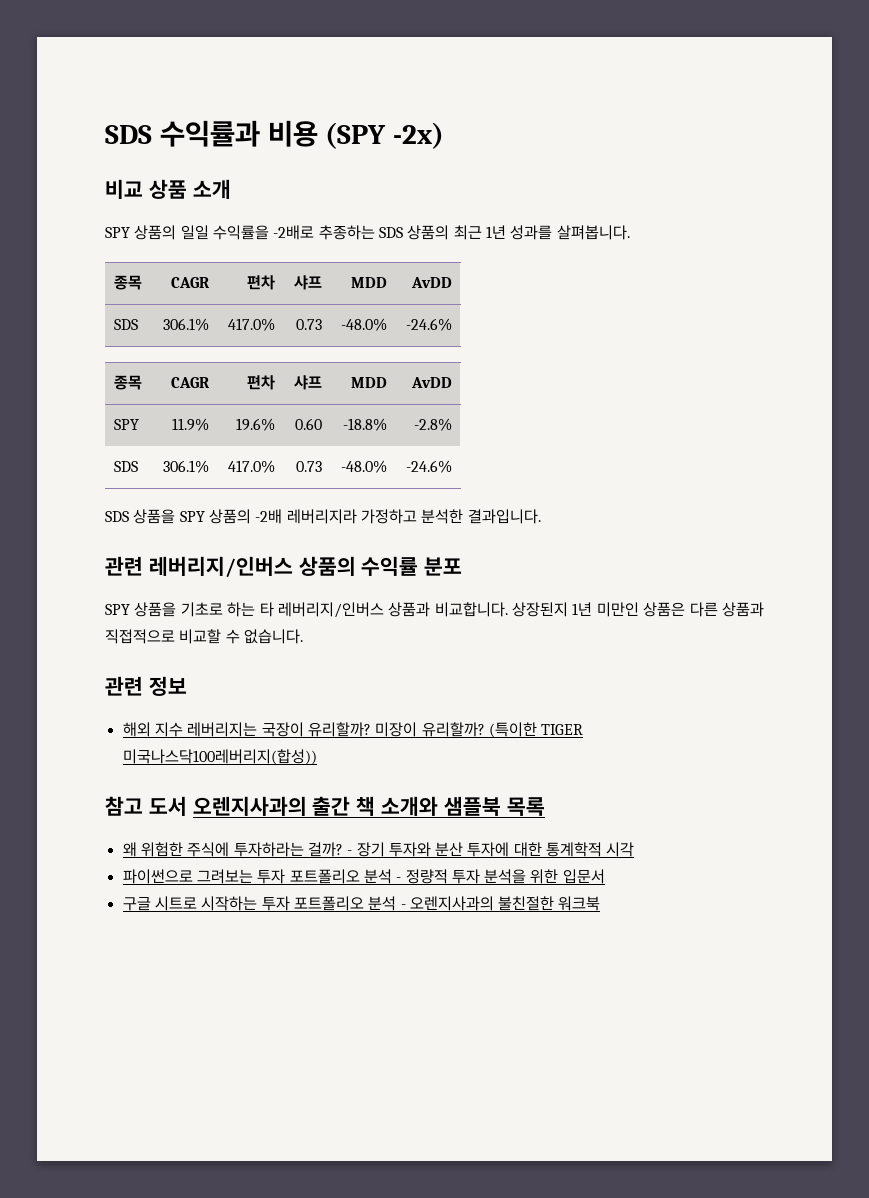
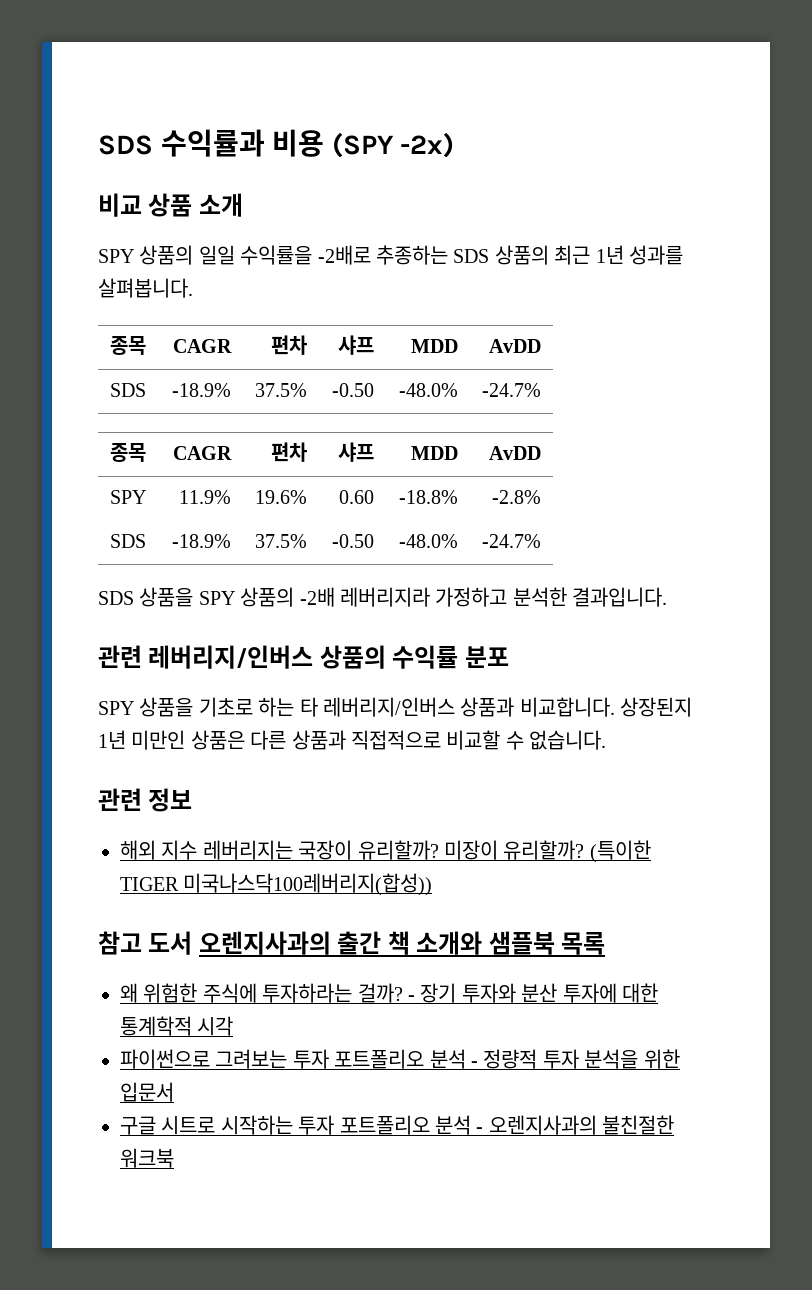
  SPY 상품의 일일 수익률을 -2배로 추종하는 SDS 상품의 최근 1년 성과를 살펴봅니다.
  종목 | CAGR | 편차 | 샤프 | MDD | AvDD
- SDS | 306.1% | 417.0% | 0.73 | -48.0% | -24.6%
+ SDS | -18.9% | 37.5% | -0.50 | -48.0% | -24.7%
  SPY | 11.9% | 19.6% | 0.60 | -18.8% | -2.8%
- SDS | 306.1% | 417.0% | 0.73 | -48.0% | -24.6%
+ SDS | -18.9% | 37.5% | -0.50 | -48.0% | -24.7%

